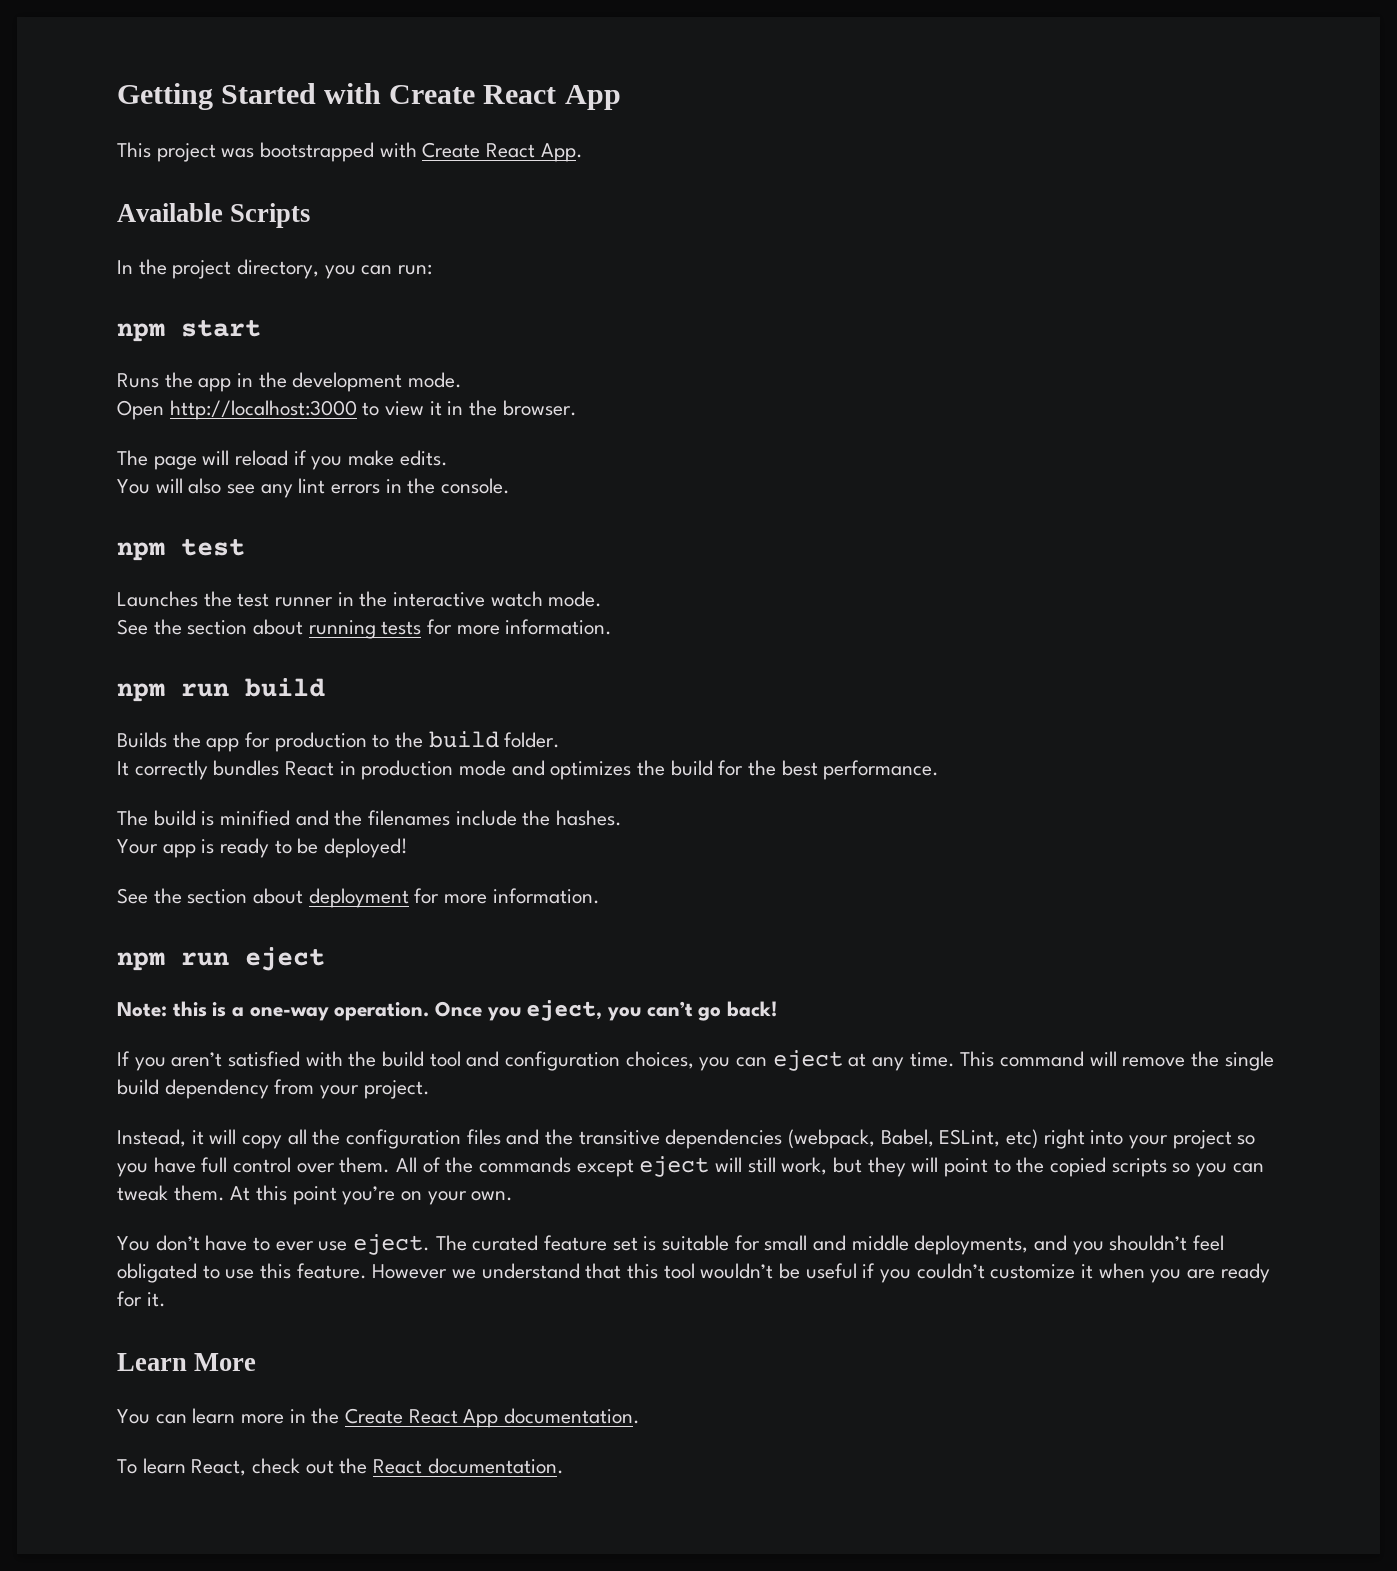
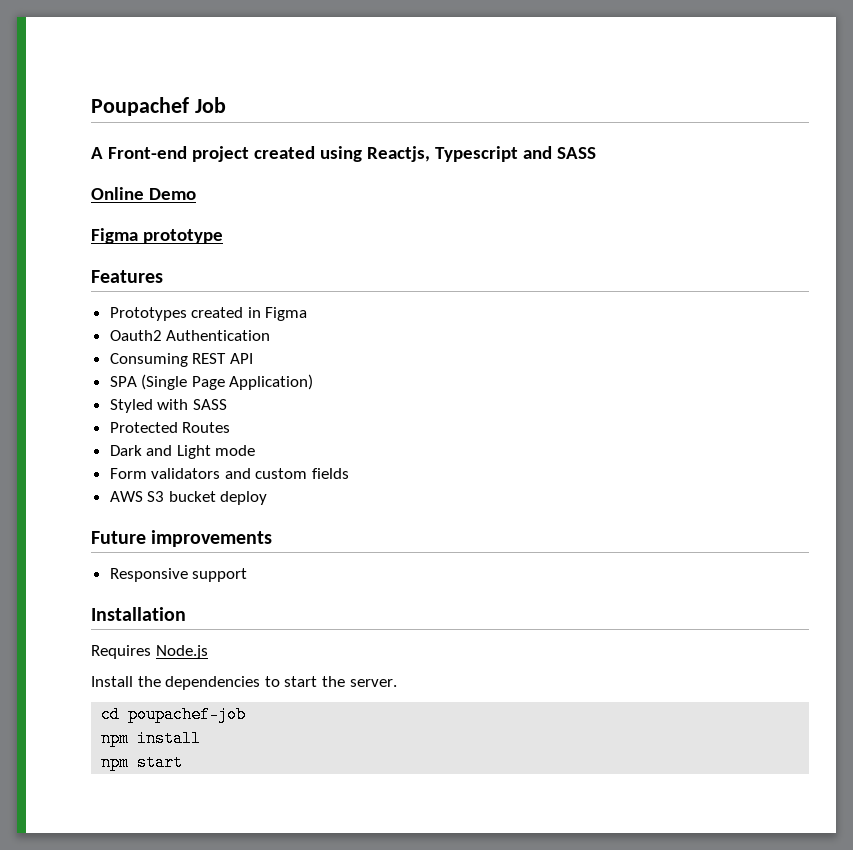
- Getting Started with Create React App
- This project was bootstrapped with Create React App.
- Available Scripts
- In the project directory, you can run:
+ Poupachef Job
+ A Front-end project created using Reactjs, Typescript and SASS
+ Online Demo
+ Figma prototype
+ Features
+ Prototypes created in Figma
+ Oauth2 Authentication
+ Consuming REST API
+ SPA (Single Page Application)
+ Styled with SASS
+ Protected Routes
+ Dark and Light mode
+ Form validators and custom fields
+ AWS S3 bucket deploy
+ Future improvements
+ Responsive support
+ Installation
+ Requires Node.js
+ Install the dependencies to start the server.
+ cd poupachef-job
+ npm install
  npm start
- Runs the app in the development mode.
- Open http://localhost:3000 to view it in the browser.
- The page will reload if you make edits.
- You will also see any lint errors in the console.
- npm test
- Launches the test runner in the interactive watch mode.
- See the section about running tests for more information.
- npm run build
- Builds the app for production to the build folder.
- It correctly bundles React in production mode and optimizes the build for the best performance.
- The build is minified and the filenames include the hashes.
- Your app is ready to be deployed!
- See the section about deployment for more information.
- npm run eject
- Note: this is a one-way operation. Once you eject, you can’t go back!
- If you aren’t satisfied with the build tool and configuration choices, you can eject at any time. This command will remove the single build dependency from your project.
- Instead, it will copy all the configuration files and the transitive dependencies (webpack, Babel, ESLint, etc) right into your project so you have full control over them. All of the commands except eject will still work, but they will point to the copied scripts so you can tweak them. At this point you’re on your own.
- You don’t have to ever use eject. The curated feature set is suitable for small and middle deployments, and you shouldn’t feel obligated to use this feature. However we understand that this tool wouldn’t be useful if you couldn’t customize it when you are ready for it.
- Learn More
- You can learn more in the Create React App documentation.
- To learn React, check out the React documentation.

